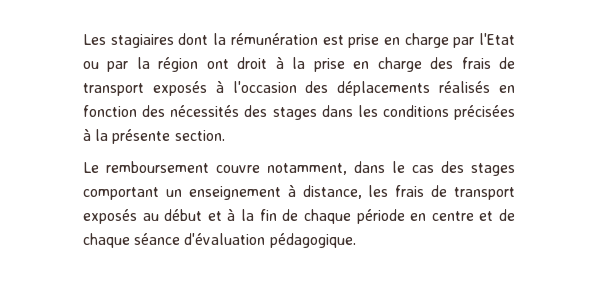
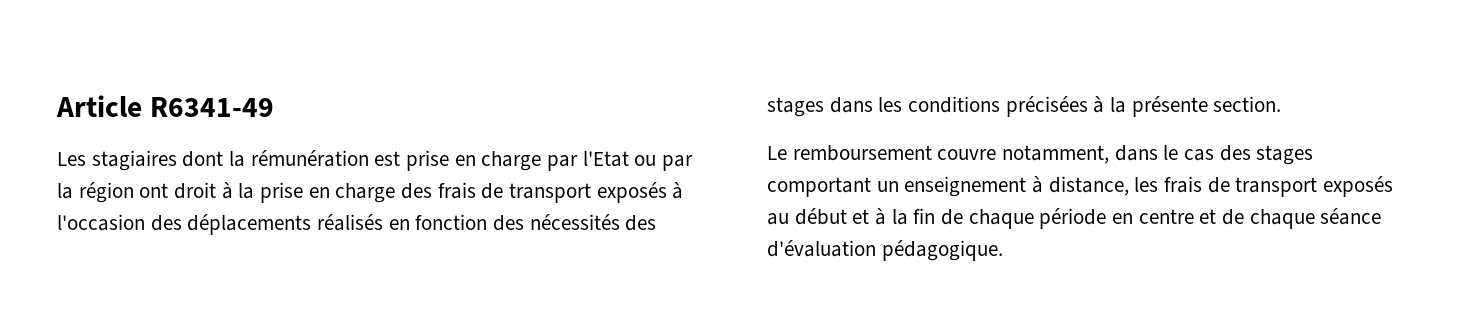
+ Article R6341-49

